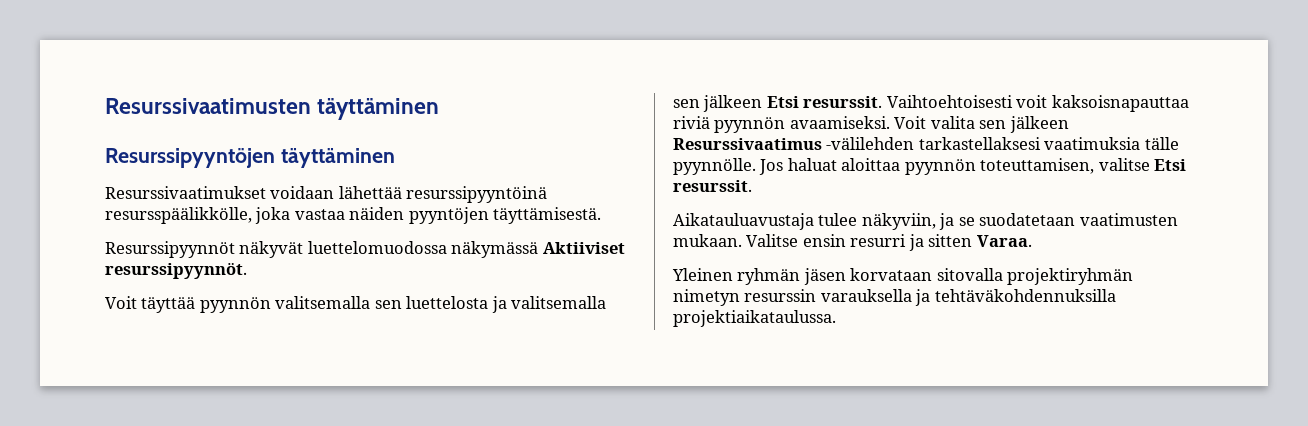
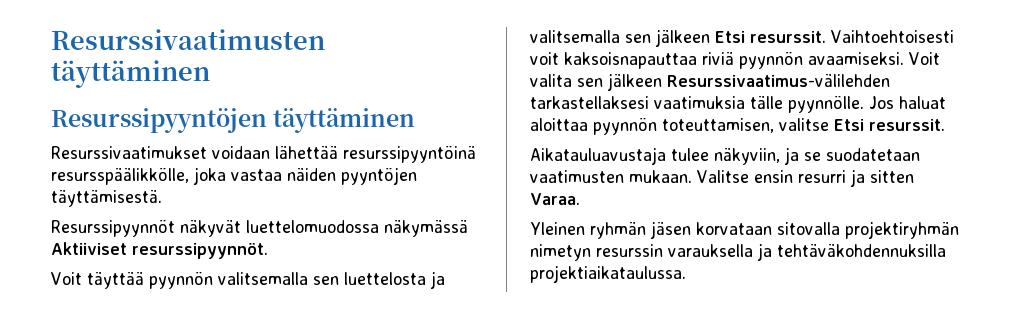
- Voit valita sen jälkeen Resurssivaatimus -välilehden tarkastellaksesi vaatimuksia tälle pyynnölle.
+ Voit valita sen jälkeen Resurssivaatimus-välilehden tarkastellaksesi vaatimuksia tälle pyynnölle.

